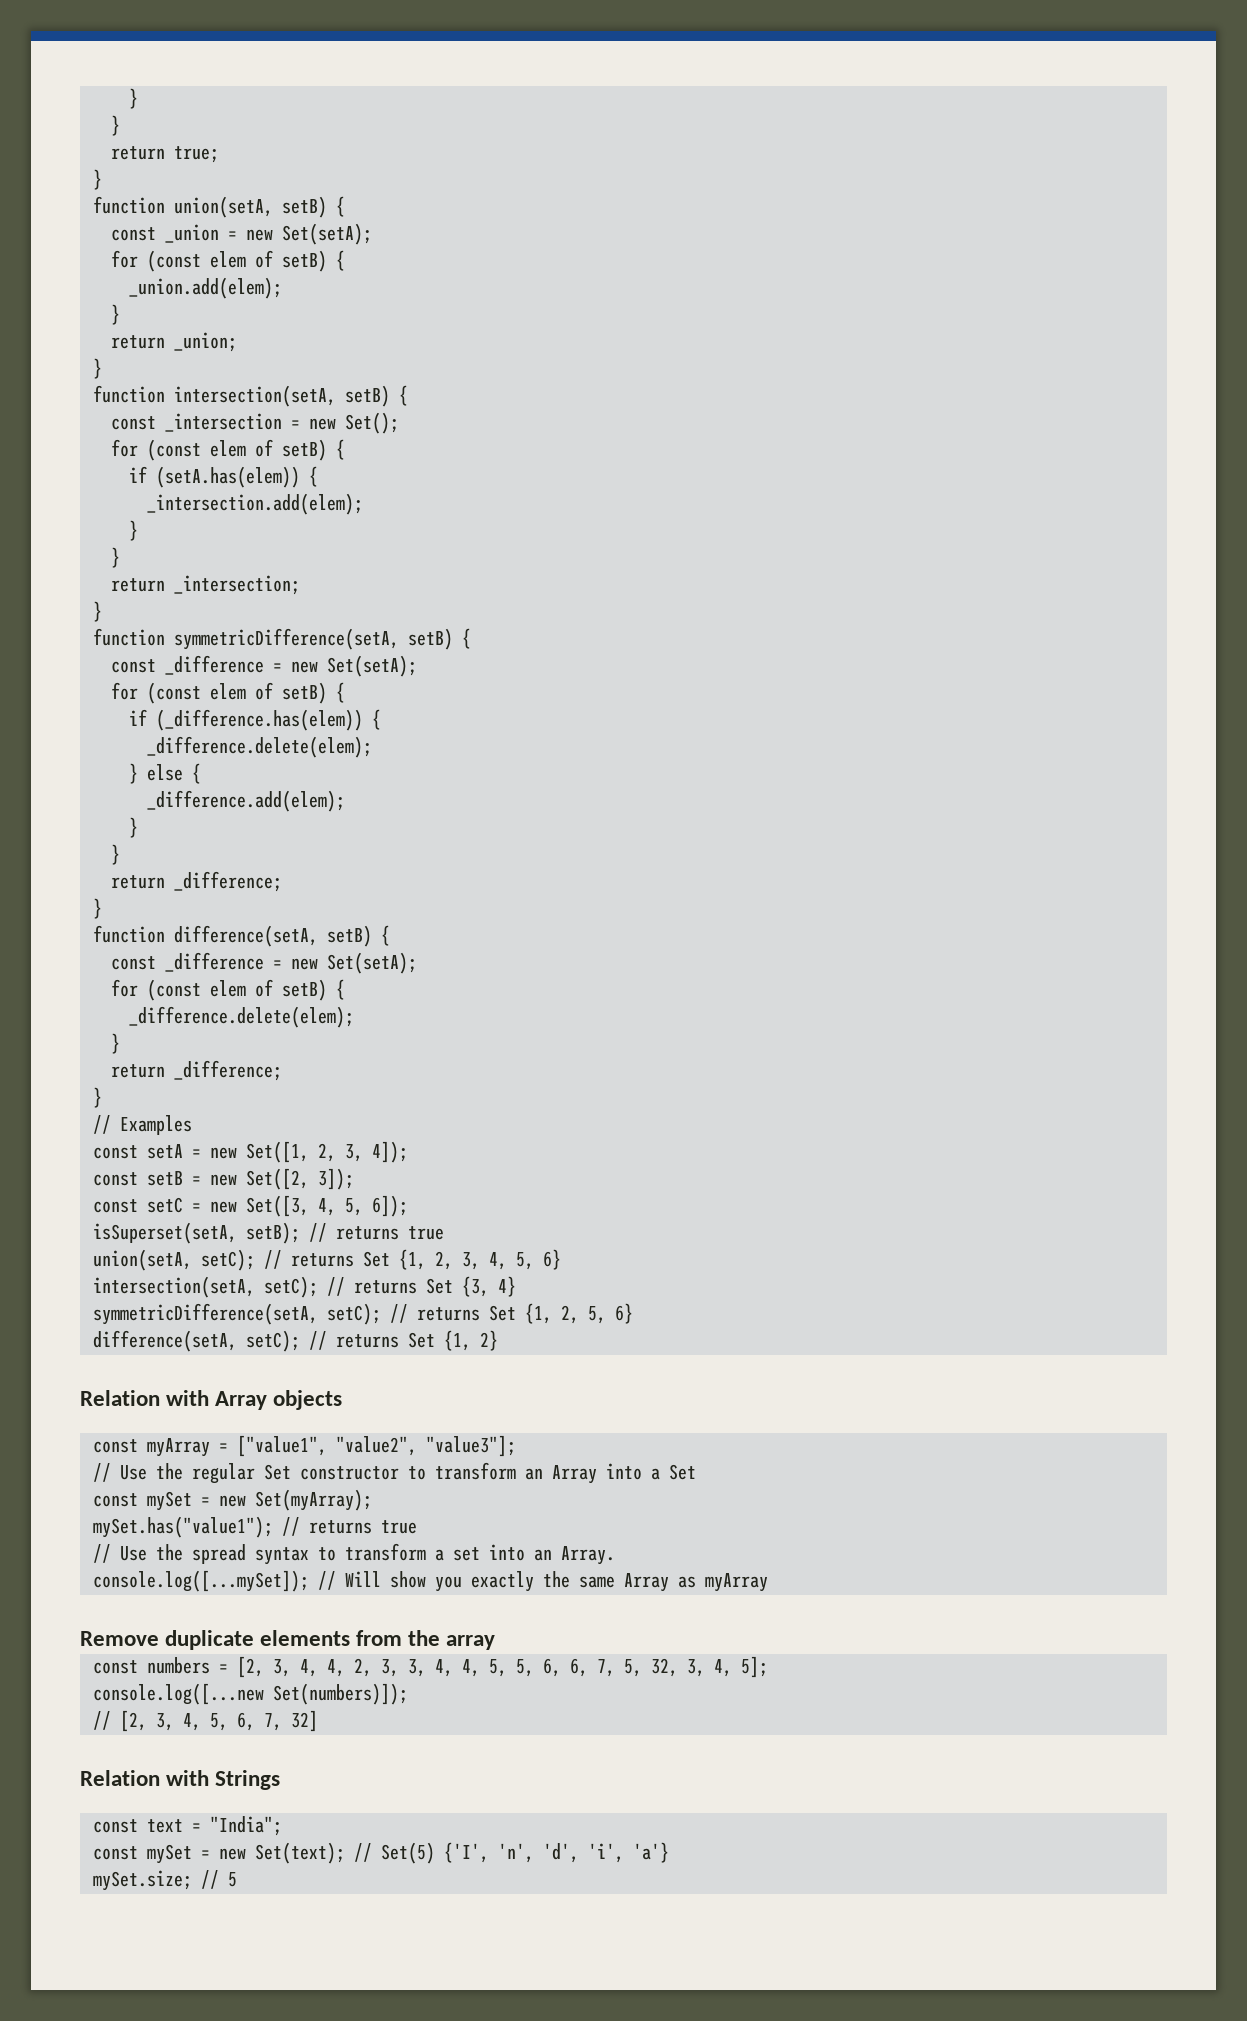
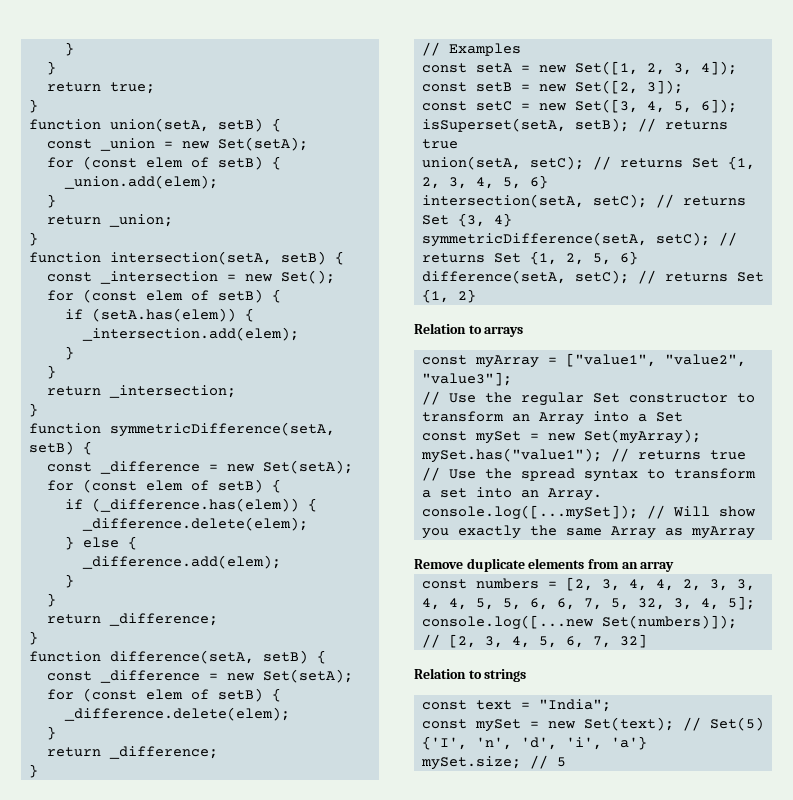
- Relation with Array objects
+ Relation to arrays
- Remove duplicate elements from the array
+ Remove duplicate elements from an array
- Relation with Strings
+ Relation to strings

